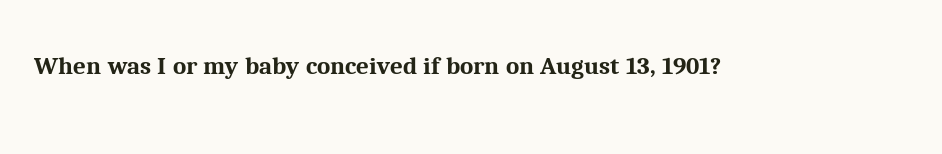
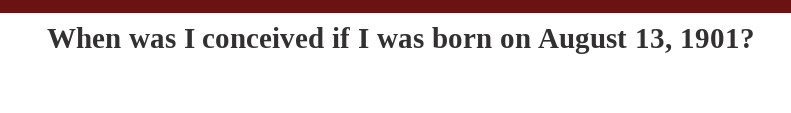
- When was I or my baby conceived if born on August 13, 1901?
+ When was I conceived if I was born on August 13, 1901?

